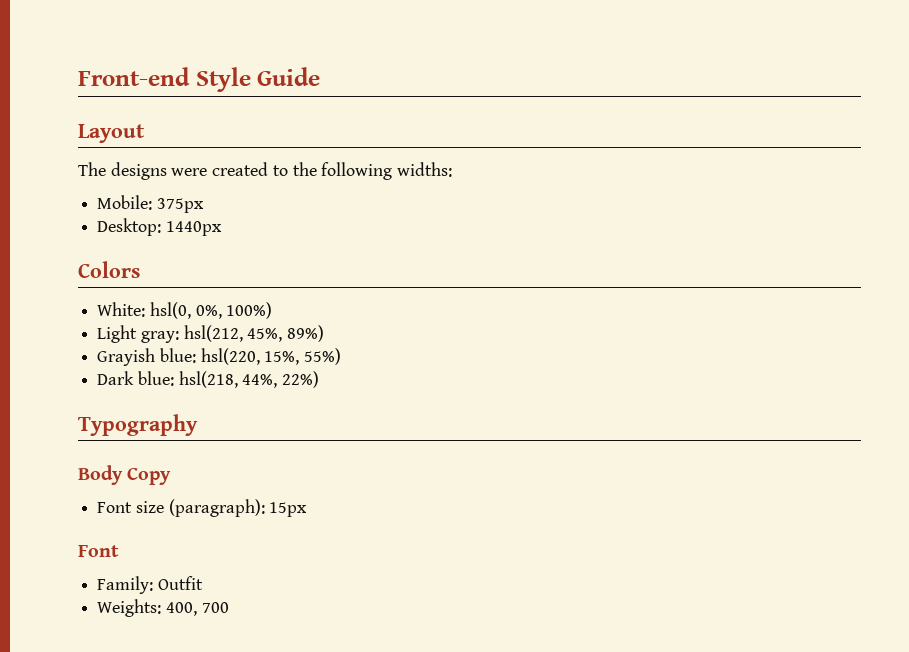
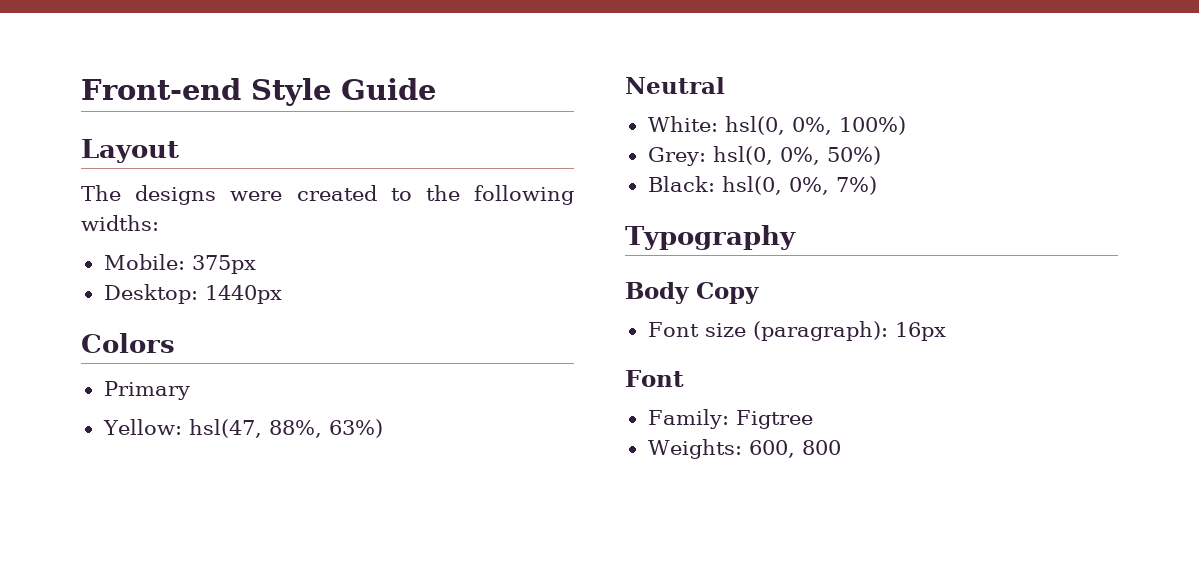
+ Primary
+ Yellow: hsl(47, 88%, 63%)
+ Neutral
  White: hsl(0, 0%, 100%)
- Light gray: hsl(212, 45%, 89%)
- Grayish blue: hsl(220, 15%, 55%)
- Dark blue: hsl(218, 44%, 22%)
+ Grey: hsl(0, 0%, 50%)
+ Black: hsl(0, 0%, 7%)
- Font size (paragraph): 15px
+ Font size (paragraph): 16px
- Family: Outfit
+ Family: Figtree
- Weights: 400, 700
+ Weights: 600, 800

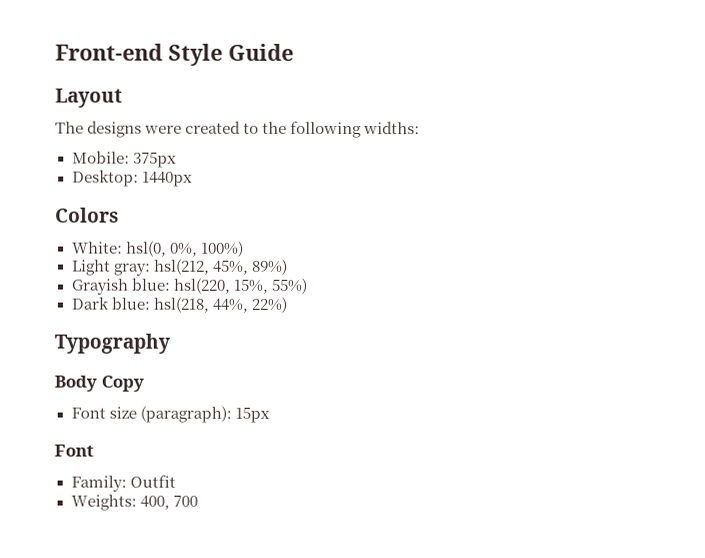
- Primary
- Yellow: hsl(47, 88%, 63%)
- Neutral
  White: hsl(0, 0%, 100%)
- Grey: hsl(0, 0%, 50%)
- Black: hsl(0, 0%, 7%)
+ Light gray: hsl(212, 45%, 89%)
+ Grayish blue: hsl(220, 15%, 55%)
+ Dark blue: hsl(218, 44%, 22%)
- Font size (paragraph): 16px
+ Font size (paragraph): 15px
- Family: Figtree
+ Family: Outfit
- Weights: 600, 800
+ Weights: 400, 700

